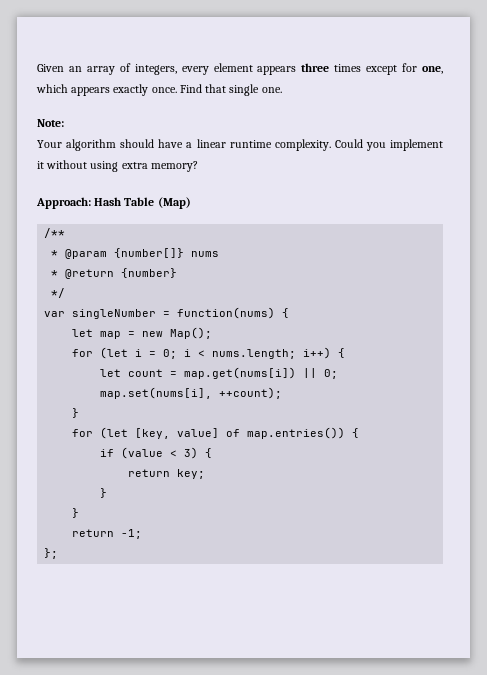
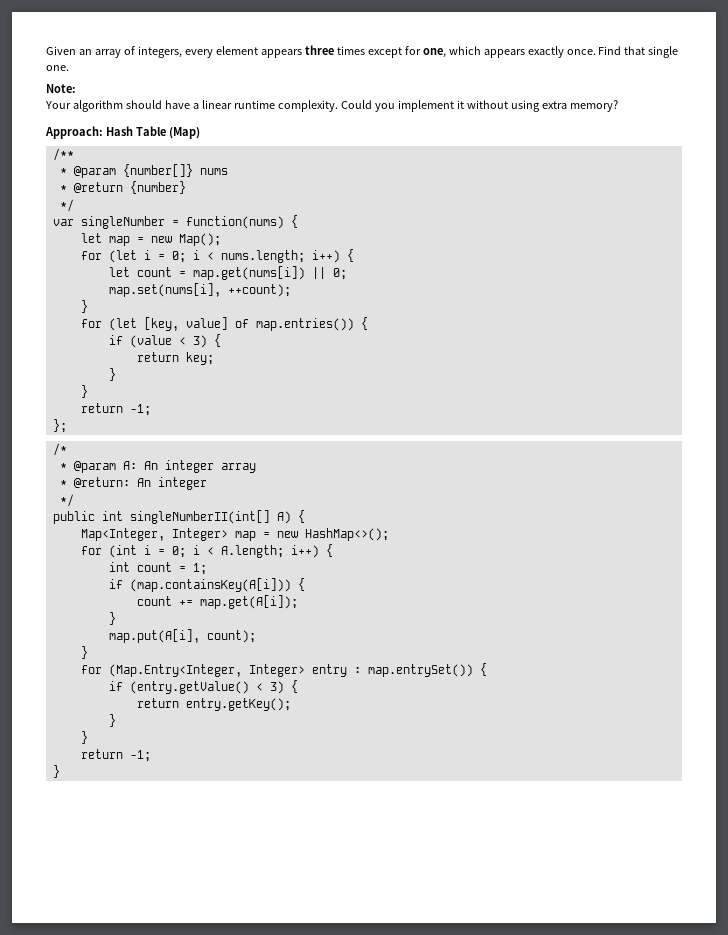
+ /*
+ * @param A: An integer array
+ * @return: An integer
+ */
+ public int singleNumberII(int[] A) {
+ Map<Integer, Integer> map = new HashMap<>();
+ for (int i = 0; i < A.length; i++) {
+ int count = 1;
+ if (map.containsKey(A[i])) {
+ count += map.get(A[i]);
+ }
+ map.put(A[i], count);
+ }
+ for (Map.Entry<Integer, Integer> entry : map.entrySet()) {
+ if (entry.getValue() < 3) {
+ return entry.getKey();
+ }
+ }
+ return -1;
+ }

